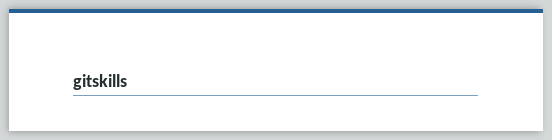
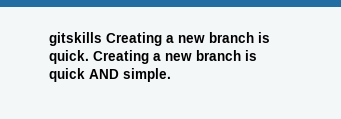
- gitskills
+ gitskills Creating a new branch is quick. Creating a new branch is quick AND simple.

